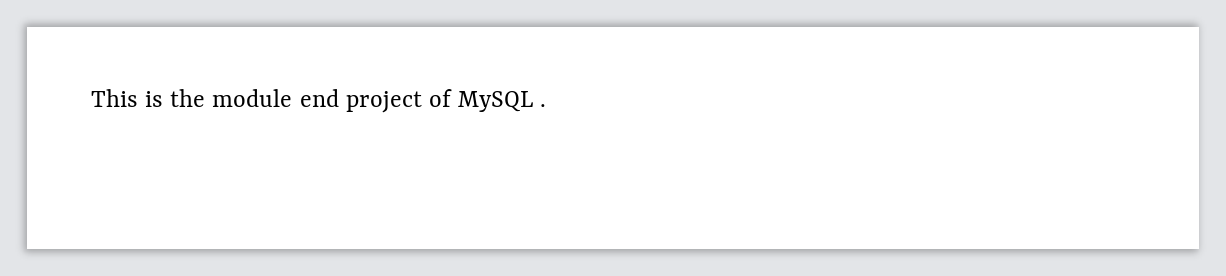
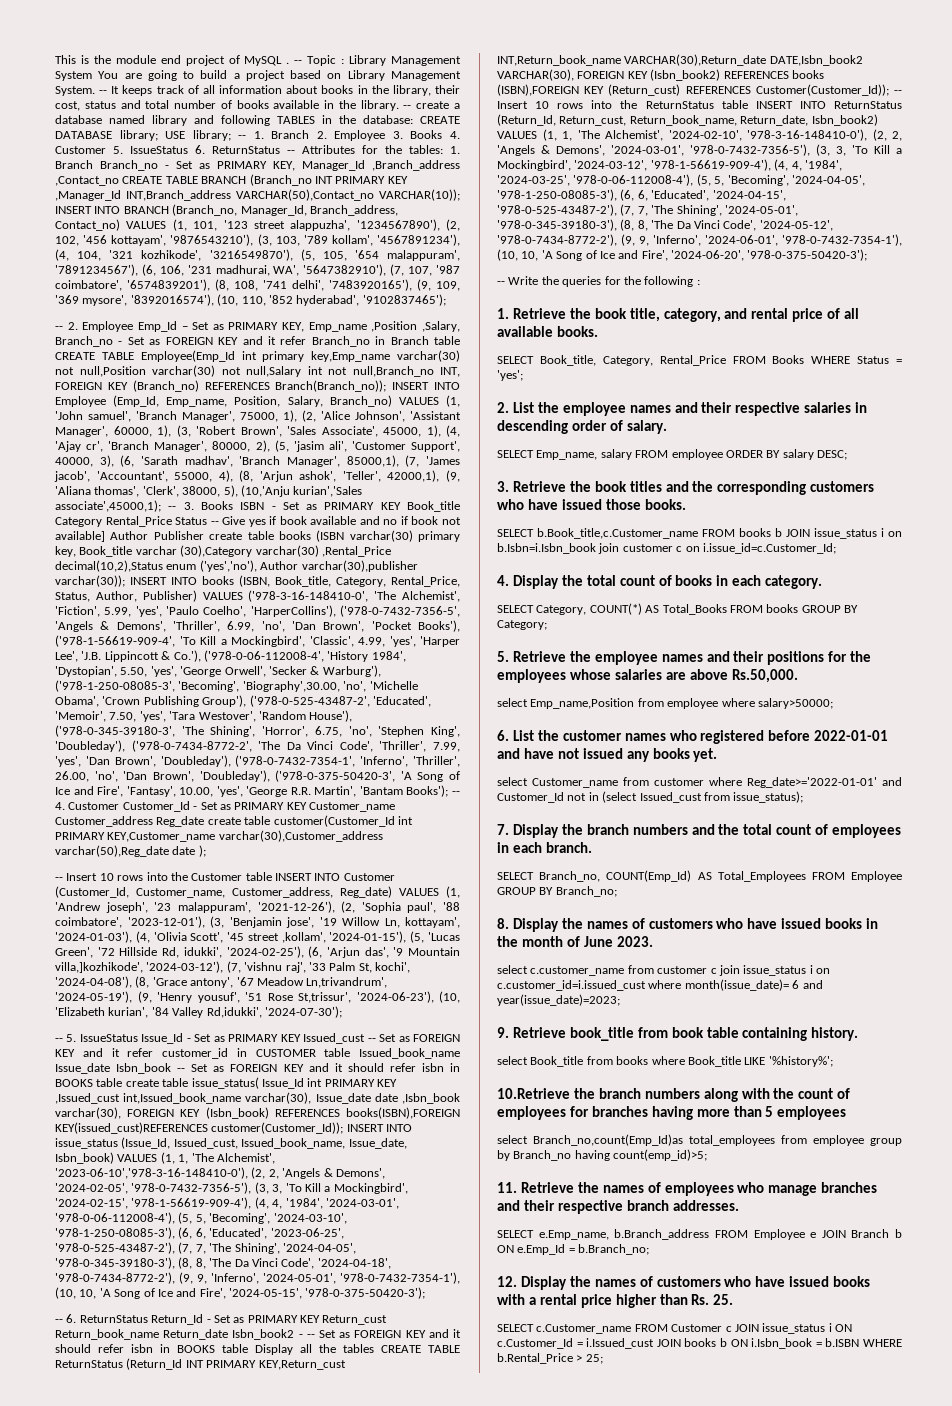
+ -- Topic : Library Management System You are going to build a project based on Library Management System. -- It keeps track of all information about books in the library, their cost, status and total number of books available in the library. -- create a database named library and following TABLES in the database: CREATE DATABASE library; USE library; -- 1. Branch 2. Employee 3. Books 4. Customer 5. IssueStatus 6. ReturnStatus -- Attributes for the tables: 1. Branch Branch_no - Set as PRIMARY KEY, Manager_Id ,Branch_address ,Contact_no CREATE TABLE BRANCH (Branch_no INT PRIMARY KEY ,Manager_Id INT,Branch_address VARCHAR(50),Contact_no VARCHAR(10)); INSERT INTO BRANCH (Branch_no, Manager_Id, Branch_address, Contact_no) VALUES (1, 101, '123 street alappuzha', '1234567890'), (2, 102, '456 kottayam', '9876543210'), (3, 103, '789 kollam', '4567891234'), (4, 104, '321 kozhikode', '3216549870'), (5, 105, '654 malappuram', '7891234567'), (6, 106, '231 madhurai, WA', '5647382910'), (7, 107, '987 coimbatore', '6574839201'), (8, 108, '741 delhi', '7483920165'), (9, 109, '369 mysore', '8392016574'), (10, 110, '852 hyderabad', '9102837465');
+ -- 2. Employee Emp_Id – Set as PRIMARY KEY, Emp_name ,Position ,Salary, Branch_no - Set as FOREIGN KEY and it refer Branch_no in Branch table CREATE TABLE Employee(Emp_Id int primary key,Emp_name varchar(30) not null,Position varchar(30) not null,Salary int not null,Branch_no INT, FOREIGN KEY (Branch_no) REFERENCES Branch(Branch_no)); INSERT INTO Employee (Emp_Id, Emp_name, Position, Salary, Branch_no) VALUES (1, 'John samuel', 'Branch Manager', 75000, 1), (2, 'Alice Johnson', 'Assistant Manager', 60000, 1), (3, 'Robert Brown', 'Sales Associate', 45000, 1), (4, 'Ajay cr', 'Branch Manager', 80000, 2), (5, 'jasim ali', 'Customer Support', 40000, 3), (6, 'Sarath madhav', 'Branch Manager', 85000,1), (7, 'James jacob', 'Accountant', 55000, 4), (8, 'Arjun ashok', 'Teller', 42000,1), (9, 'Aliana thomas', 'Clerk', 38000, 5), (10,'Anju kurian','Sales associate',45000,1); -- 3. Books ISBN - Set as PRIMARY KEY Book_title Category Rental_Price Status -- Give yes if book available and no if book not available] Author Publisher create table books (ISBN varchar(30) primary key, Book_title varchar (30),Category varchar(30) ,Rental_Price decimal(10,2),Status enum ('yes','no'), Author varchar(30),publisher varchar(30)); INSERT INTO books (ISBN, Book_title, Category, Rental_Price, Status, Author, Publisher) VALUES ('978-3-16-148410-0', 'The Alchemist', 'Fiction', 5.99, 'yes', 'Paulo Coelho', 'HarperCollins'), ('978-0-7432-7356-5', 'Angels & Demons', 'Thriller', 6.99, 'no', 'Dan Brown', 'Pocket Books'), ('978-1-56619-909-4', 'To Kill a Mockingbird', 'Classic', 4.99, 'yes', 'Harper Lee', 'J.B. Lippincott & Co.'), ('978-0-06-112008-4', 'History 1984', 'Dystopian', 5.50, 'yes', 'George Orwell', 'Secker & Warburg'), ('978-1-250-08085-3', 'Becoming', 'Biography',30.00, 'no', 'Michelle Obama', 'Crown Publishing Group'), ('978-0-525-43487-2', 'Educated', 'Memoir', 7.50, 'yes', 'Tara Westover', 'Random House'), ('978-0-345-39180-3', 'The Shining', 'Horror', 6.75, 'no', 'Stephen King', 'Doubleday'), ('978-0-7434-8772-2', 'The Da Vinci Code', 'Thriller', 7.99, 'yes', 'Dan Brown', 'Doubleday'), ('978-0-7432-7354-1', 'Inferno', 'Thriller', 26.00, 'no', 'Dan Brown', 'Doubleday'), ('978-0-375-50420-3', 'A Song of Ice and Fire', 'Fantasy', 10.00, 'yes', 'George R.R. Martin', 'Bantam Books'); -- 4. Customer Customer_Id - Set as PRIMARY KEY Customer_name Customer_address Reg_date create table customer(Customer_Id int PRIMARY KEY,Customer_name varchar(30),Customer_address varchar(50),Reg_date date );
+ -- Insert 10 rows into the Customer table INSERT INTO Customer (Customer_Id, Customer_name, Customer_address, Reg_date) VALUES (1, 'Andrew joseph', '23 malappuram', '2021-12-26'), (2, 'Sophia paul', '88 coimbatore', '2023-12-01'), (3, 'Benjamin jose', '19 Willow Ln, kottayam', '2024-01-03'), (4, 'Olivia Scott', '45 street ,kollam', '2024-01-15'), (5, 'Lucas Green', '72 Hillside Rd, idukki', '2024-02-25'), (6, 'Arjun das', '9 Mountain villa,]kozhikode', '2024-03-12'), (7, 'vishnu raj', '33 Palm St, kochi', '2024-04-08'), (8, 'Grace antony', '67 Meadow Ln,trivandrum', '2024-05-19'), (9, 'Henry yousuf', '51 Rose St,trissur', '2024-06-23'), (10, 'Elizabeth kurian', '84 Valley Rd,idukki', '2024-07-30');
+ -- 5. IssueStatus Issue_Id - Set as PRIMARY KEY Issued_cust -- Set as FOREIGN KEY and it refer customer_id in CUSTOMER table Issued_book_name Issue_date Isbn_book -- Set as FOREIGN KEY and it should refer isbn in BOOKS table create table issue_status( Issue_Id int PRIMARY KEY ,Issued_cust int,Issued_book_name varchar(30), Issue_date date ,Isbn_book varchar(30), FOREIGN KEY (Isbn_book) REFERENCES books(ISBN),FOREIGN KEY(issued_cust)REFERENCES customer(Customer_Id)); INSERT INTO issue_status (Issue_Id, Issued_cust, Issued_book_name, Issue_date, Isbn_book) VALUES (1, 1, 'The Alchemist', '2023-06-10','978-3-16-148410-0'), (2, 2, 'Angels & Demons', '2024-02-05', '978-0-7432-7356-5'), (3, 3, 'To Kill a Mockingbird', '2024-02-15', '978-1-56619-909-4'), (4, 4, '1984', '2024-03-01', '978-0-06-112008-4'), (5, 5, 'Becoming', '2024-03-10', '978-1-250-08085-3'), (6, 6, 'Educated', '2023-06-25', '978-0-525-43487-2'), (7, 7, 'The Shining', '2024-04-05', '978-0-345-39180-3'), (8, 8, 'The Da Vinci Code', '2024-04-18', '978-0-7434-8772-2'), (9, 9, 'Inferno', '2024-05-01', '978-0-7432-7354-1'), (10, 10, 'A Song of Ice and Fire', '2024-05-15', '978-0-375-50420-3');
+ -- 6. ReturnStatus Return_Id - Set as PRIMARY KEY Return_cust Return_book_name Return_date Isbn_book2 - -- Set as FOREIGN KEY and it should refer isbn in BOOKS table Display all the tables CREATE TABLE ReturnStatus (Return_Id INT PRIMARY KEY,Return_cust INT,Return_book_name VARCHAR(30),Return_date DATE,Isbn_book2 VARCHAR(30), FOREIGN KEY (Isbn_book2) REFERENCES books (ISBN),FOREIGN KEY (Return_cust) REFERENCES Customer(Customer_Id)); -- Insert 10 rows into the ReturnStatus table INSERT INTO ReturnStatus (Return_Id, Return_cust, Return_book_name, Return_date, Isbn_book2) VALUES (1, 1, 'The Alchemist', '2024-02-10', '978-3-16-148410-0'), (2, 2, 'Angels & Demons', '2024-03-01', '978-0-7432-7356-5'), (3, 3, 'To Kill a Mockingbird', '2024-03-12', '978-1-56619-909-4'), (4, 4, '1984', '2024-03-25', '978-0-06-112008-4'), (5, 5, 'Becoming', '2024-04-05', '978-1-250-08085-3'), (6, 6, 'Educated', '2024-04-15', '978-0-525-43487-2'), (7, 7, 'The Shining', '2024-05-01', '978-0-345-39180-3'), (8, 8, 'The Da Vinci Code', '2024-05-12', '978-0-7434-8772-2'), (9, 9, 'Inferno', '2024-06-01', '978-0-7432-7354-1'), (10, 10, 'A Song of Ice and Fire', '2024-06-20', '978-0-375-50420-3');
+ -- Write the queries for the following :
+ 1. Retrieve the book title, category, and rental price of all available books.
+ SELECT Book_title, Category, Rental_Price FROM Books WHERE Status = 'yes';
+ 2. List the employee names and their respective salaries in descending order of salary.
+ SELECT Emp_name, salary FROM employee ORDER BY salary DESC;
+ 3. Retrieve the book titles and the corresponding customers who have issued those books.
+ SELECT b.Book_title,c.Customer_name FROM books b JOIN issue_status i on b.Isbn=i.Isbn_book join customer c on i.issue_id=c.Customer_Id;
+ 4. Display the total count of books in each category.
+ SELECT Category, COUNT(*) AS Total_Books FROM books GROUP BY Category;
+ 5. Retrieve the employee names and their positions for the employees whose salaries are above Rs.50,000.
+ select Emp_name,Position from employee where salary>50000;
+ 6. List the customer names who registered before 2022-01-01 and have not issued any books yet.
+ select Customer_name from customer where Reg_date>='2022-01-01' and Customer_Id not in (select Issued_cust from issue_status);
+ 7. Display the branch numbers and the total count of employees in each branch.
+ SELECT Branch_no, COUNT(Emp_Id) AS Total_Employees FROM Employee GROUP BY Branch_no;
+ 8. Display the names of customers who have issued books in the month of June 2023.
+ select c.customer_name from customer c join issue_status i on c.customer_id=i.issued_cust where month(issue_date)= 6 and year(issue_date)=2023;
+ 9. Retrieve book_title from book table containing history.
+ select Book_title from books where Book_title LIKE '%history%';
+ 10.Retrieve the branch numbers along with the count of employees for branches having more than 5 employees
+ select Branch_no,count(Emp_Id)as total_employees from employee group by Branch_no having count(emp_id)>5;
+ 11. Retrieve the names of employees who manage branches and their respective branch addresses.
+ SELECT e.Emp_name, b.Branch_address FROM Employee e JOIN Branch b ON e.Emp_Id = b.Branch_no;
+ 12. Display the names of customers who have issued books with a rental price higher than Rs. 25.
+ SELECT c.Customer_name FROM Customer c JOIN issue_status i ON c.Customer_Id = i.Issued_cust JOIN books b ON i.Isbn_book = b.ISBN WHERE b.Rental_Price > 25;

